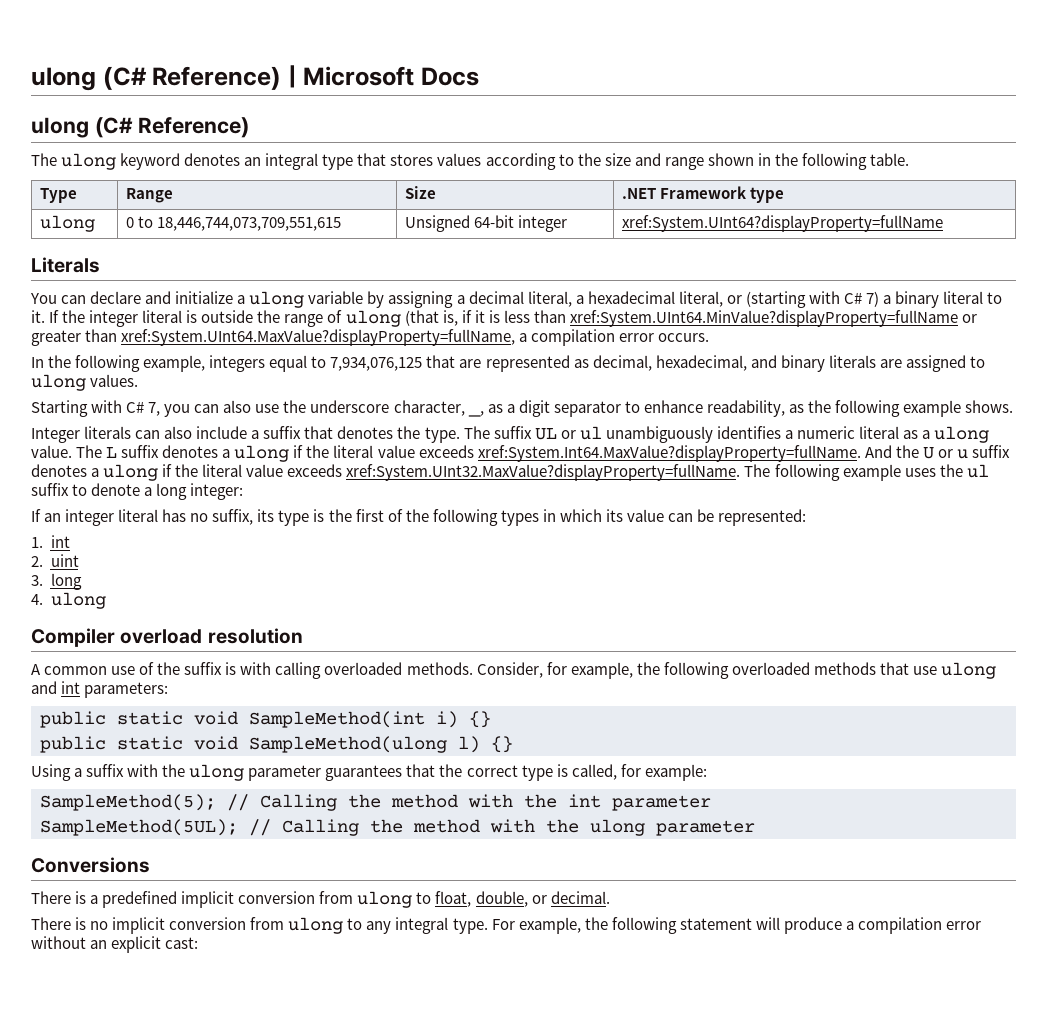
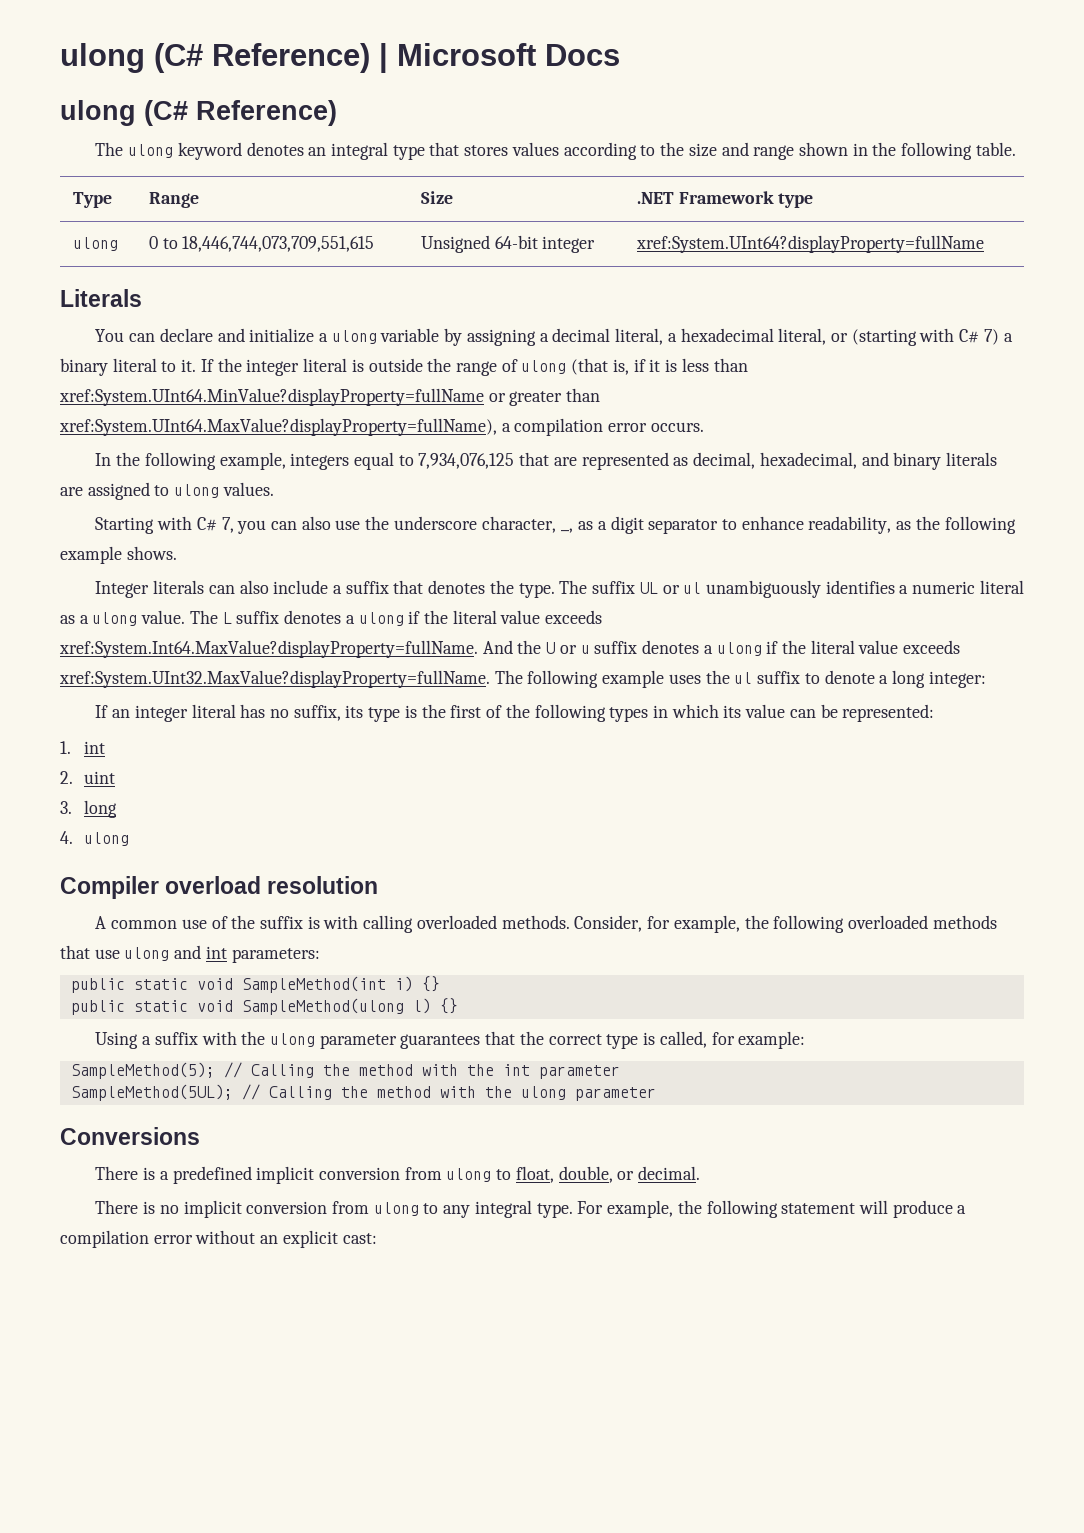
- If the integer literal is outside the range of ulong (that is, if it is less than xref:System.UInt64.MinValue?displayProperty=fullName or greater than xref:System.UInt64.MaxValue?displayProperty=fullName, a compilation error occurs.
+ If the integer literal is outside the range of ulong (that is, if it is less than xref:System.UInt64.MinValue?displayProperty=fullName or greater than xref:System.UInt64.MaxValue?displayProperty=fullName), a compilation error occurs.

